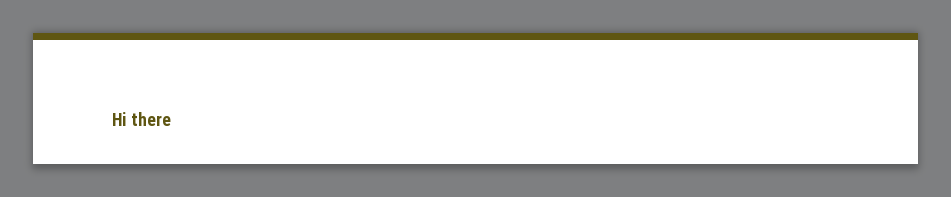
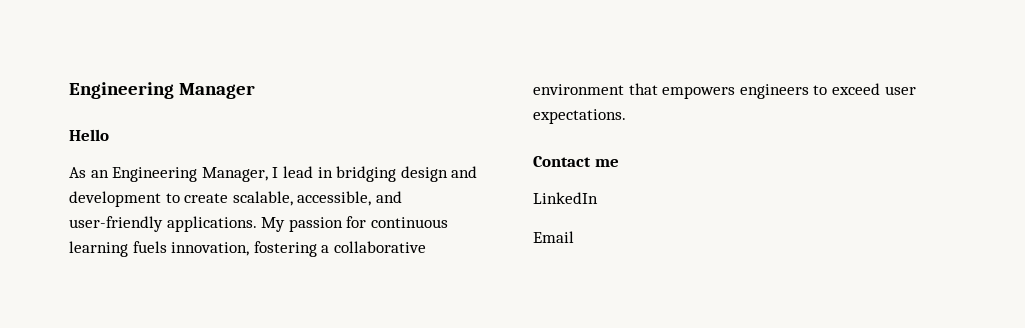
- Hi there
+ Engineering Manager
+ Hello
+ As an Engineering Manager, I lead in bridging design and development to create scalable, accessible, and user-friendly applications. My passion for continuous learning fuels innovation, fostering a collaborative environment that empowers engineers to exceed user expectations.
+ Contact me
+ LinkedIn
+ Email

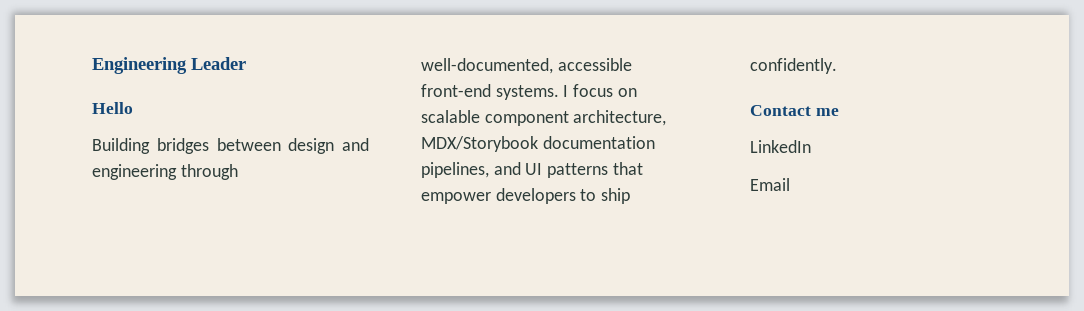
- Engineering Manager
+ Engineering Leader
- As an Engineering Manager, I lead in bridging design and development to create scalable, accessible, and user-friendly applications. My passion for continuous learning fuels innovation, fostering a collaborative environment that empowers engineers to exceed user expectations.
+ Building bridges between design and engineering through well-documented, accessible front-end systems. I focus on scalable component architecture, MDX/Storybook documentation pipelines, and UI patterns that empower developers to ship confidently.

